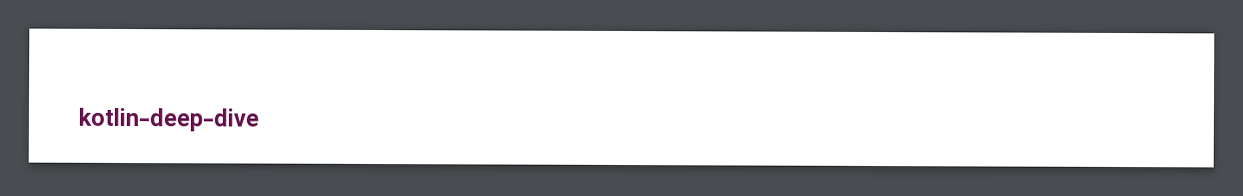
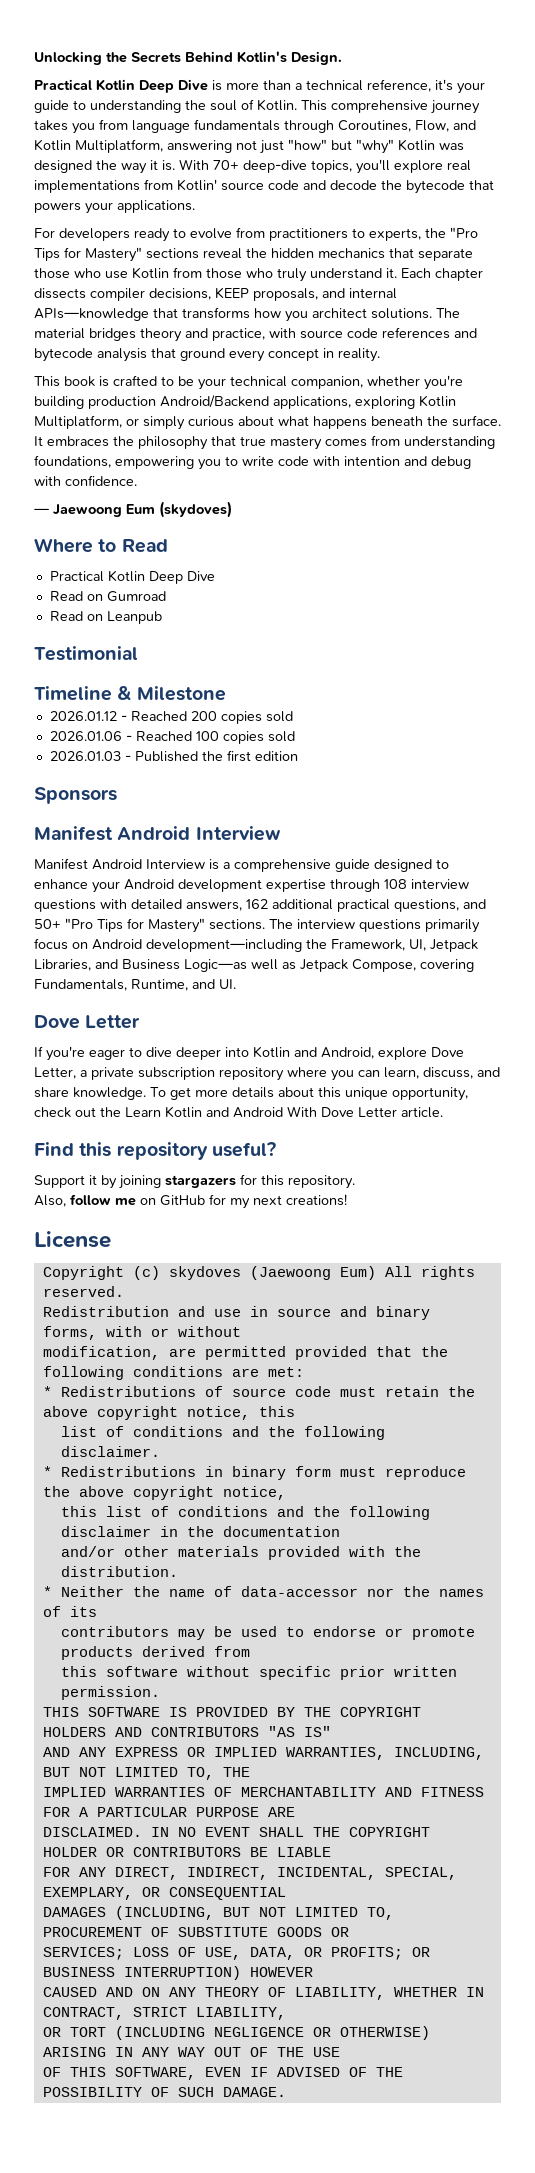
- kotlin-deep-dive
+ Unlocking the Secrets Behind Kotlin's Design.
+ Practical Kotlin Deep Dive is more than a technical reference, it's your guide to understanding the soul of Kotlin. This comprehensive journey takes you from language fundamentals through Coroutines, Flow, and Kotlin Multiplatform, answering not just "how" but "why" Kotlin was designed the way it is. With 70+ deep-dive topics, you'll explore real implementations from Kotlin' source code and decode the bytecode that powers your applications.
+ For developers ready to evolve from practitioners to experts, the "Pro Tips for Mastery" sections reveal the hidden mechanics that separate those who use Kotlin from those who truly understand it. Each chapter dissects compiler decisions, KEEP proposals, and internal APIs—knowledge that transforms how you architect solutions. The material bridges theory and practice, with source code references and bytecode analysis that ground every concept in reality.
+ This book is crafted to be your technical companion, whether you're building production Android/Backend applications, exploring Kotlin Multiplatform, or simply curious about what happens beneath the surface. It embraces the philosophy that true mastery comes from understanding foundations, empowering you to write code with intention and debug with confidence.
+ — Jaewoong Eum (skydoves)
+ Where to Read
+ Practical Kotlin Deep Dive
+ Read on Gumroad
+ Read on Leanpub
+ Testimonial
+ Timeline & Milestone
+ 2026.01.12 - Reached 200 copies sold
+ 2026.01.06 - Reached 100 copies sold
+ 2026.01.03 - Published the first edition
+ Sponsors
+ Manifest Android Interview
+ Manifest Android Interview is a comprehensive guide designed to enhance your Android development expertise through 108 interview questions with detailed answers, 162 additional practical questions, and 50+ "Pro Tips for Mastery" sections. The interview questions primarily focus on Android development—including the Framework, UI, Jetpack Libraries, and Business Logic—as well as Jetpack Compose, covering Fundamentals, Runtime, and UI.
+ Dove Letter
+ If you're eager to dive deeper into Kotlin and Android, explore Dove Letter, a private subscription repository where you can learn, discuss, and share knowledge. To get more details about this unique opportunity, check out the Learn Kotlin and Android With Dove Letter article.
+ Find this repository useful?
+ Support it by joining stargazers for this repository.
+ Also, follow me on GitHub for my next creations!
+ License
+ Copyright (c) skydoves (Jaewoong Eum) All rights reserved.
+ Redistribution and use in source and binary forms, with or without
+ modification, are permitted provided that the following conditions are met:
+ * Redistributions of source code must retain the above copyright notice, this
+ list of conditions and the following disclaimer.
+ * Redistributions in binary form must reproduce the above copyright notice,
+ this list of conditions and the following disclaimer in the documentation
+ and/or other materials provided with the distribution.
+ * Neither the name of data-accessor nor the names of its
+ contributors may be used to endorse or promote products derived from
+ this software without specific prior written permission.
+ THIS SOFTWARE IS PROVIDED BY THE COPYRIGHT HOLDERS AND CONTRIBUTORS "AS IS"
+ AND ANY EXPRESS OR IMPLIED WARRANTIES, INCLUDING, BUT NOT LIMITED TO, THE
+ IMPLIED WARRANTIES OF MERCHANTABILITY AND FITNESS FOR A PARTICULAR PURPOSE ARE
+ DISCLAIMED. IN NO EVENT SHALL THE COPYRIGHT HOLDER OR CONTRIBUTORS BE LIABLE
+ FOR ANY DIRECT, INDIRECT, INCIDENTAL, SPECIAL, EXEMPLARY, OR CONSEQUENTIAL
+ DAMAGES (INCLUDING, BUT NOT LIMITED TO, PROCUREMENT OF SUBSTITUTE GOODS OR
+ SERVICES; LOSS OF USE, DATA, OR PROFITS; OR BUSINESS INTERRUPTION) HOWEVER
+ CAUSED AND ON ANY THEORY OF LIABILITY, WHETHER IN CONTRACT, STRICT LIABILITY,
+ OR TORT (INCLUDING NEGLIGENCE OR OTHERWISE) ARISING IN ANY WAY OUT OF THE USE
+ OF THIS SOFTWARE, EVEN IF ADVISED OF THE POSSIBILITY OF SUCH DAMAGE.

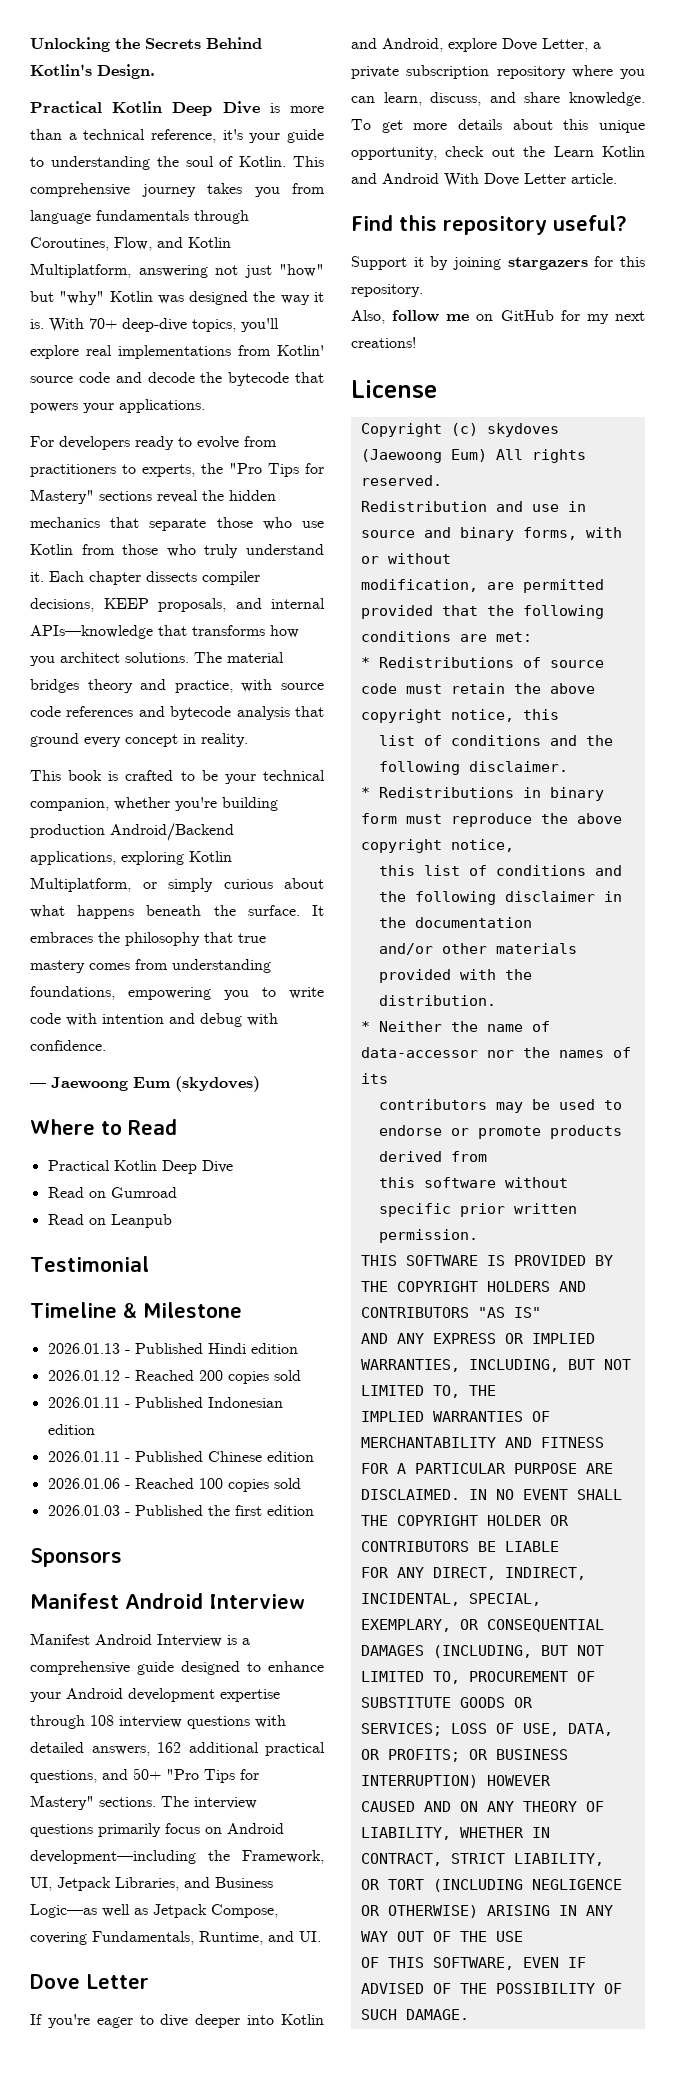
+ 2026.01.13 - Published Hindi edition
+ 2026.01.11 - Published Indonesian edition
+ 2026.01.11 - Published Chinese edition

